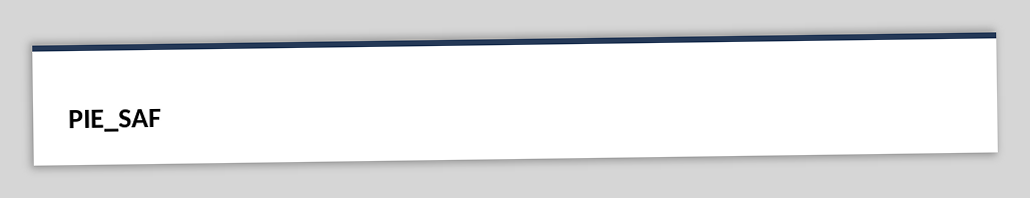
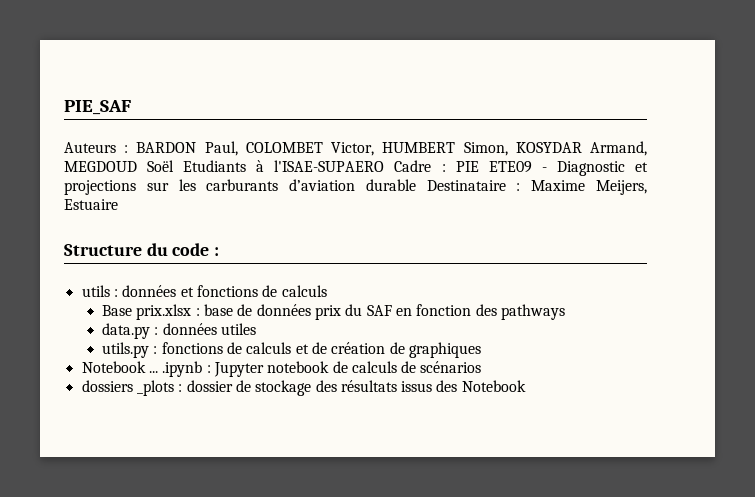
+ Auteurs : BARDON Paul, COLOMBET Victor, HUMBERT Simon, KOSYDAR Armand, MEGDOUD Soël Etudiants à l'ISAE-SUPAERO Cadre : PIE ETE09 - Diagnostic et projections sur les carburants d’aviation durable Destinataire : Maxime Meijers, Estuaire
+ Structure du code :
+ utils : données et fonctions de calculs
+ Base prix.xlsx : base de données prix du SAF en fonction des pathways
+ data.py : données utiles
+ utils.py : fonctions de calculs et de création de graphiques
+ Notebook ... .ipynb : Jupyter notebook de calculs de scénarios
+ dossiers _plots : dossier de stockage des résultats issus des Notebook

